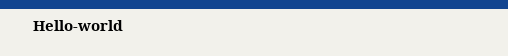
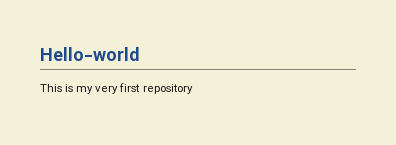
+ This is my very first repository

